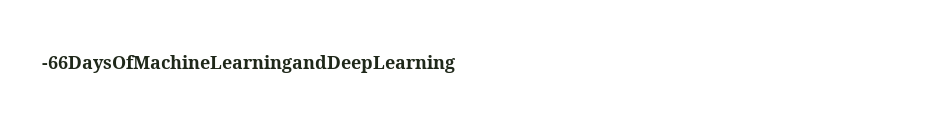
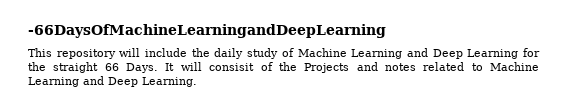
+ This repository will include the daily study of Machine Learning and Deep Learning for the straight 66 Days. It will consisit of the Projects and notes related to Machine Learning and Deep Learning.

